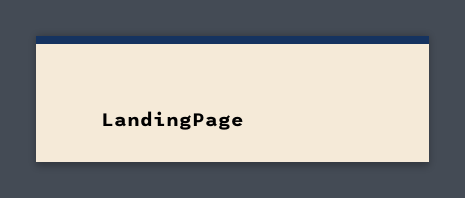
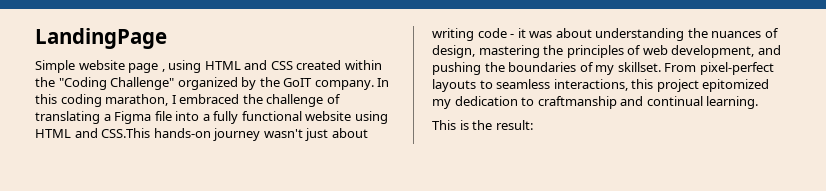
+ Simple website page , using HTML and CSS created within the "Coding Challenge" organized by the GoIT company. In this coding marathon, I embraced the challenge of translating a Figma file into a fully functional website using HTML and CSS.This hands-on journey wasn't just about writing code - it was about understanding the nuances of design, mastering the principles of web development, and pushing the boundaries of my skillset. From pixel-perfect layouts to seamless interactions, this project epitomized my dedication to craftmanship and continual learning.
+ This is the result:

